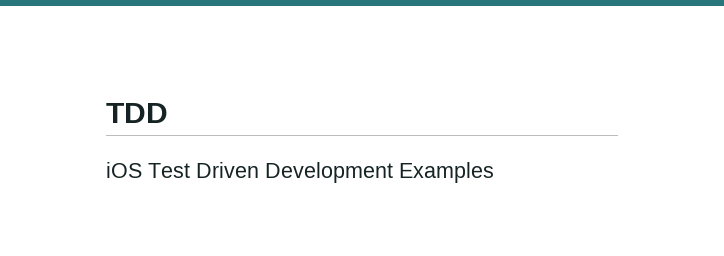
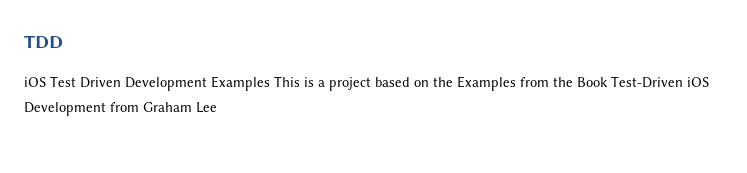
- iOS Test Driven Development Examples
+ iOS Test Driven Development Examples This is a project based on the Examples from the Book Test-Driven iOS Development from Graham Lee

